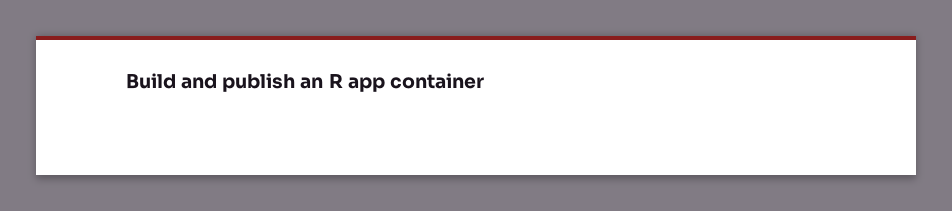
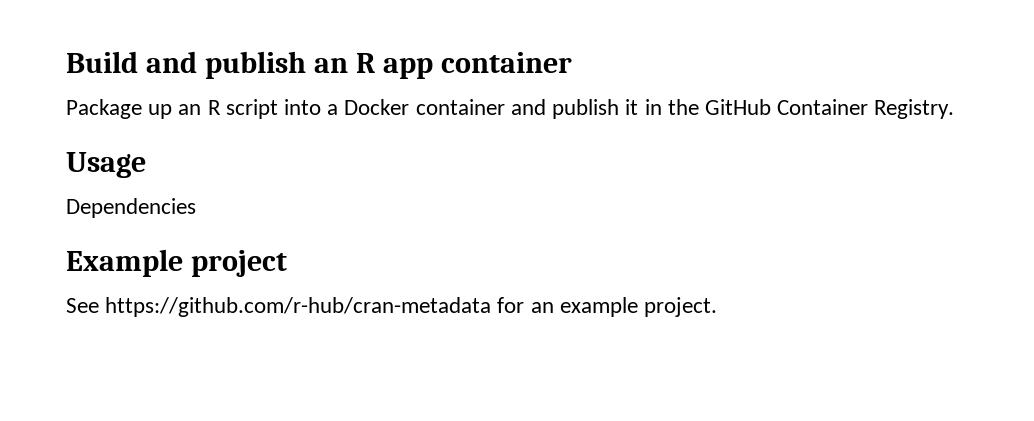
+ Package up an R script into a Docker container and publish it in the GitHub Container Registry.
+ Usage
+ Dependencies
+ Example project
+ See https://github.com/r-hub/cran-metadata for an example project.

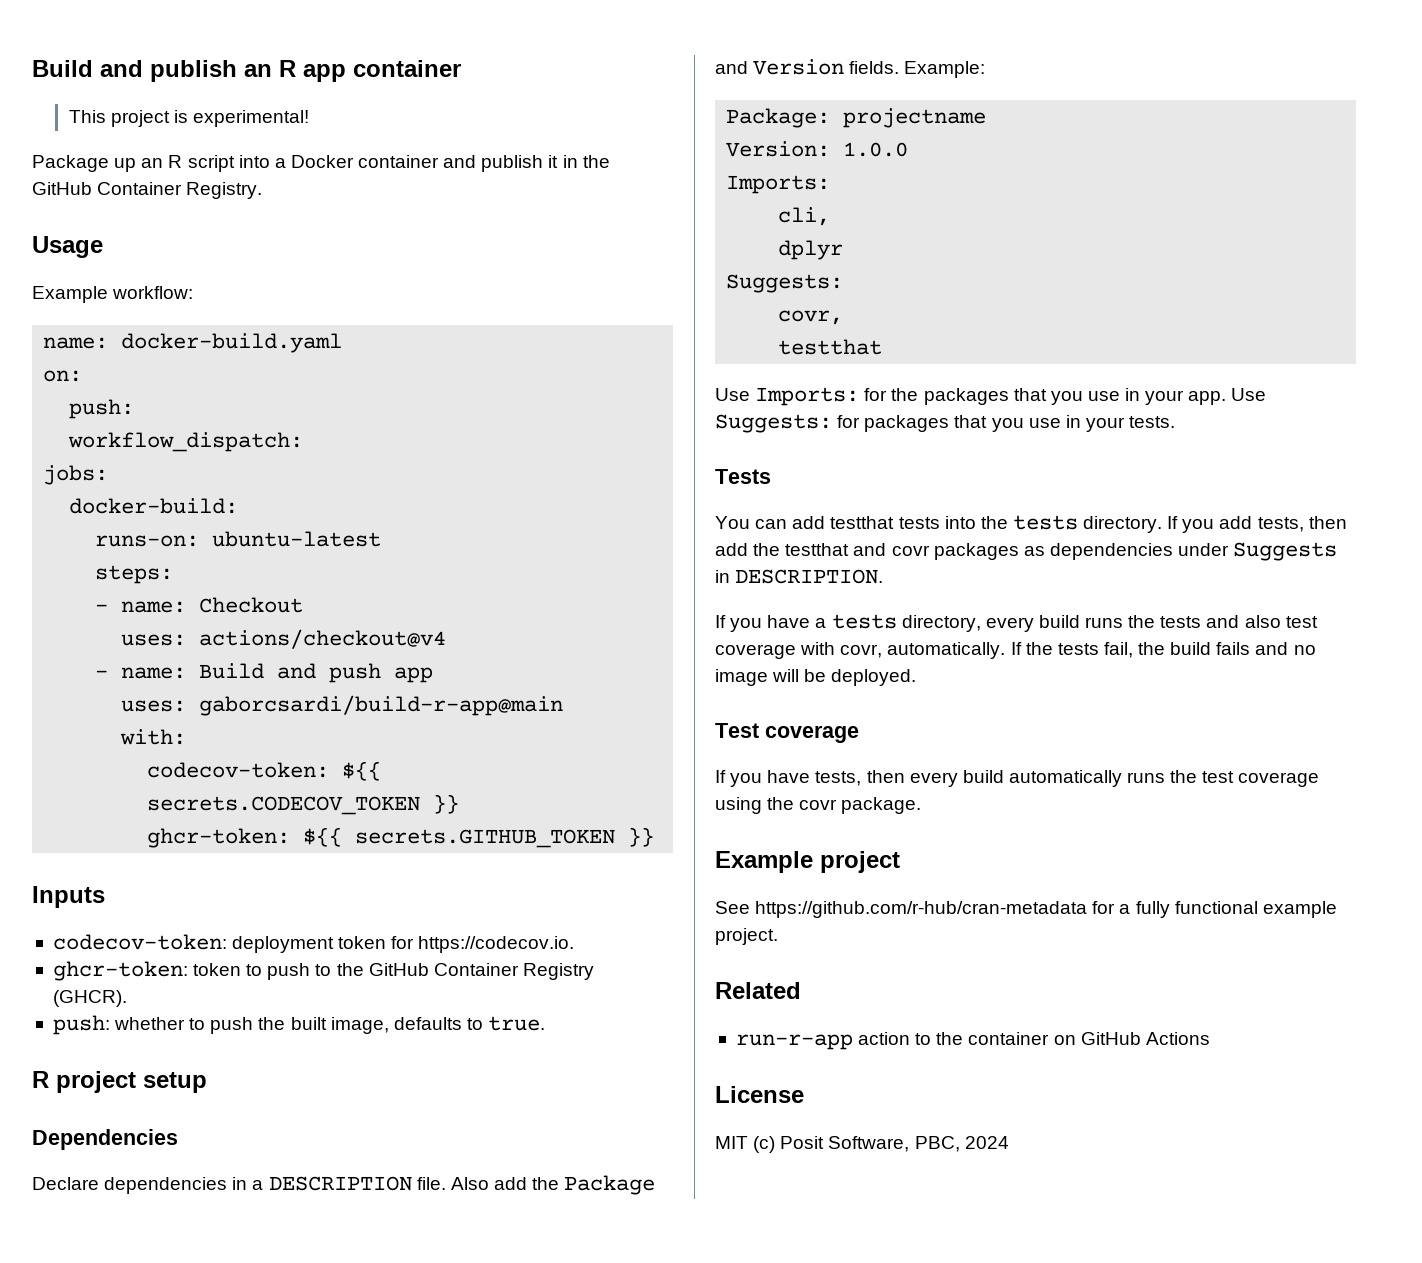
+ This project is experimental!
+ Example workflow:
+ name: docker-build.yaml
+ on:
+ push:
+ workflow_dispatch:
+ jobs:
+ docker-build:
+ runs-on: ubuntu-latest
+ steps:
+ - name: Checkout
+ uses: actions/checkout@v4
+ - name: Build and push app
+ uses: gaborcsardi/build-r-app@main
+ with:
+ codecov-token: ${{ secrets.CODECOV_TOKEN }}
+ ghcr-token: ${{ secrets.GITHUB_TOKEN }}
+ Inputs
+ codecov-token: deployment token for https://codecov.io.
+ ghcr-token: token to push to the GitHub Container Registry (GHCR).
+ push: whether to push the built image, defaults to true.
+ R project setup
  Dependencies
+ Declare dependencies in a DESCRIPTION file. Also add the Package and Version fields. Example:
+ Package: projectname
+ Version: 1.0.0
+ Imports:
+ cli,
+ dplyr
+ Suggests:
+ covr,
+ testthat
+ Use Imports: for the packages that you use in your app. Use Suggests: for packages that you use in your tests.
+ Tests
+ You can add testthat tests into the tests directory. If you add tests, then add the testthat and covr packages as dependencies under Suggests in DESCRIPTION.
+ If you have a tests directory, every build runs the tests and also test coverage with covr, automatically. If the tests fail, the build fails and no image will be deployed.
+ Test coverage
+ If you have tests, then every build automatically runs the test coverage using the covr package.
- See https://github.com/r-hub/cran-metadata for an example project.
+ See https://github.com/r-hub/cran-metadata for a fully functional example project.
+ Related
+ run-r-app action to the container on GitHub Actions
+ License
+ MIT (c) Posit Software, PBC, 2024

